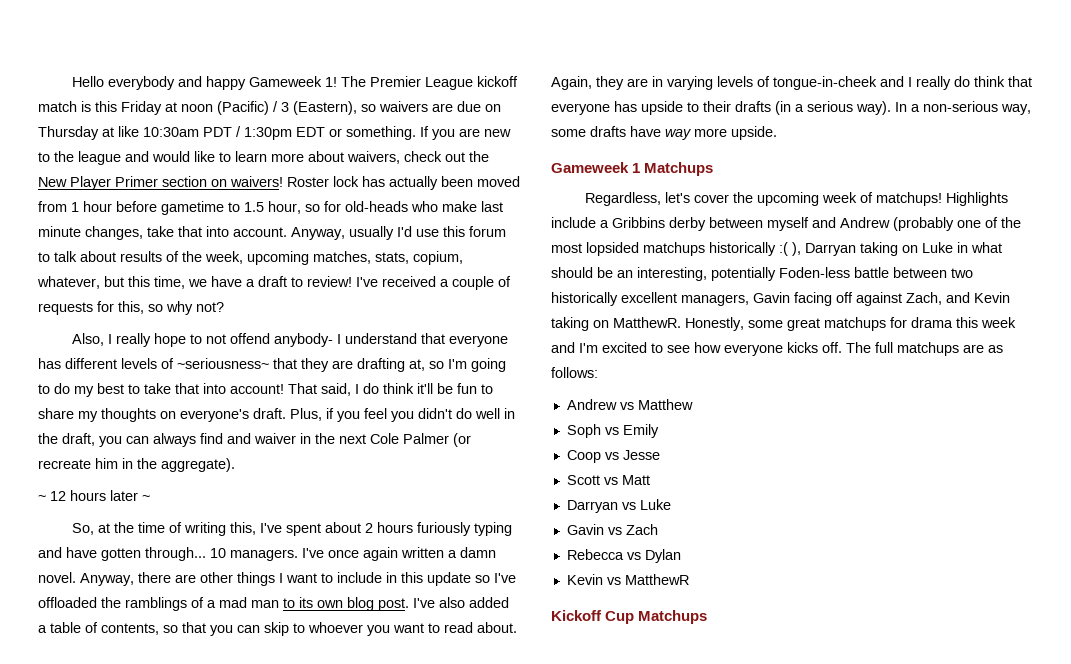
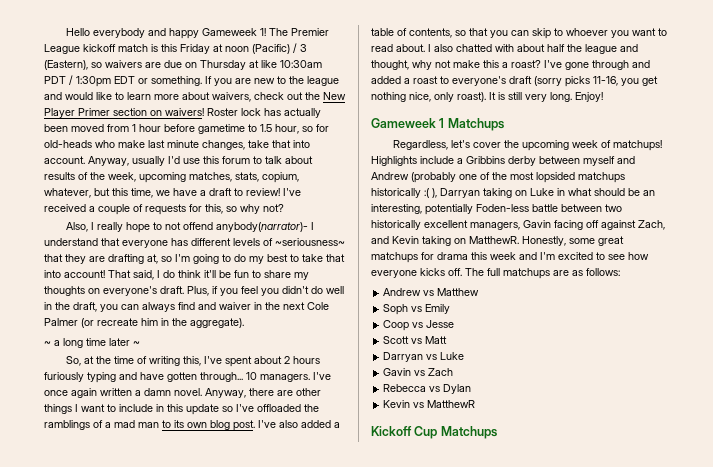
- Also, I really hope to not offend anybody- I understand that everyone has different levels of ~seriousness~ that they are drafting at, so I'm going to do my best to take that into account!
+ Also, I really hope to not offend anybody(narrator)- I understand that everyone has different levels of ~seriousness~ that they are drafting at, so I'm going to do my best to take that into account!
- ~ 12 hours later ~
+ ~ a long time later ~
- Again, they are in varying levels of tongue-in-cheek and I really do think that everyone has upside to their drafts (in a serious way). In a non-serious way, some drafts have way more upside.
+ I also chatted with about half the league and thought, why not make this a roast? I've gone through and added a roast to everyone's draft (sorry picks 11-16, you get nothing nice, only roast). It is still very long. Enjoy!

